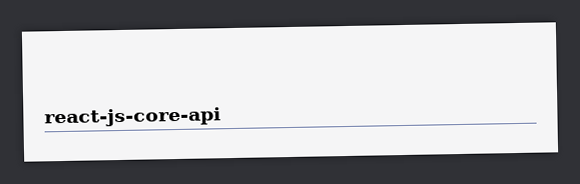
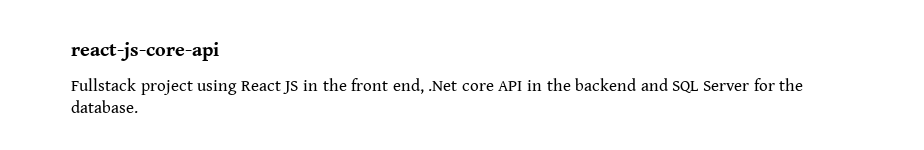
+ Fullstack project using React JS in the front end, .Net core API in the backend and SQL Server for the database.

